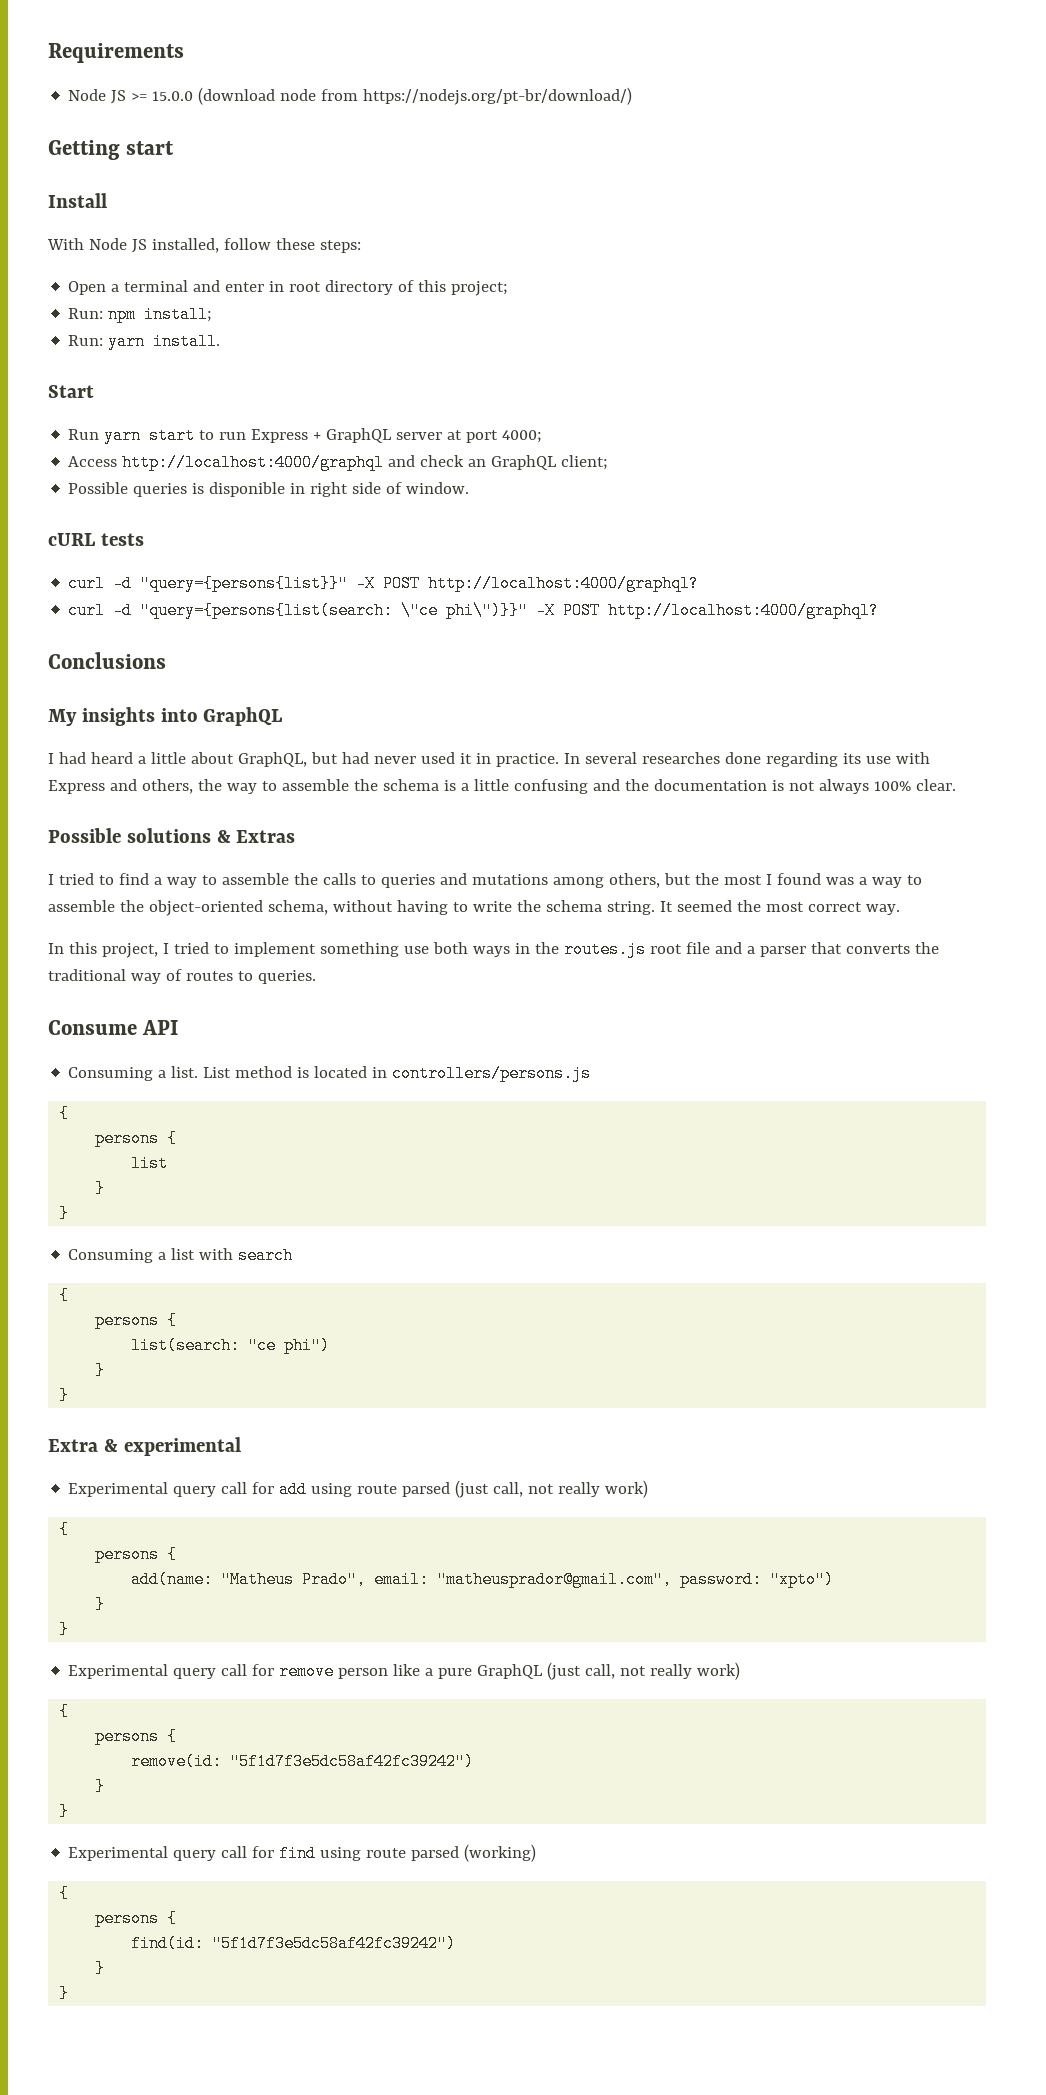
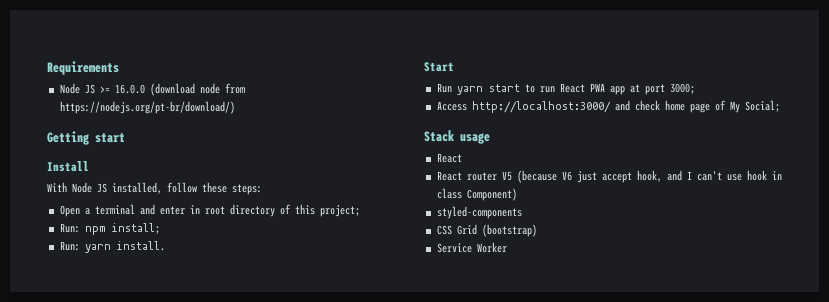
- Node JS >= 15.0.0 (download node from https://nodejs.org/pt-br/download/)
+ Node JS >= 16.0.0 (download node from https://nodejs.org/pt-br/download/)
- Run yarn start to run Express + GraphQL server at port 4000;
+ Run yarn start to run React PWA app at port 3000;
- Access http://localhost:4000/graphql and check an GraphQL client;
- Possible queries is disponible in right side of window.
- cURL tests
- curl -d "query={persons{list}}" -X POST http://localhost:4000/graphql?
- curl -d "query={persons{list(search: \"ce phi\")}}" -X POST http://localhost:4000/graphql?
- Conclusions
- My insights into GraphQL
- I had heard a little about GraphQL, but had never used it in practice. In several researches done regarding its use with Express and others, the way to assemble the schema is a little confusing and the documentation is not always 100% clear.
- Possible solutions & Extras
- I tried to find a way to assemble the calls to queries and mutations among others, but the most I found was a way to assemble the object-oriented schema, without having to write the schema string. It seemed the most correct way.
- In this project, I tried to implement something use both ways in the routes.js root file and a parser that converts the traditional way of routes to queries.
- Consume API
- Consuming a list. List method is located in controllers/persons.js
- {
- persons {
- list
- }
- }
- Consuming a list with search
- {
- persons {
- list(search: "ce phi")
- }
- }
- Extra & experimental
- Experimental query call for add using route parsed (just call, not really work)
- {
- persons {
- add(name: "Matheus Prado", email: "matheusprador@gmail.com", password: "xpto")
- }
- }
- Experimental query call for remove person like a pure GraphQL (just call, not really work)
- {
- persons {
- remove(id: "5f1d7f3e5dc58af42fc39242")
- }
- }
- Experimental query call for find using route parsed (working)
- {
- persons {
- find(id: "5f1d7f3e5dc58af42fc39242")
- }
- }
+ Access http://localhost:3000/ and check home page of My Social;
+ Stack usage
+ React
+ React router V5 (because V6 just accept hook, and I can't use hook in class Component)
+ styled-components
+ CSS Grid (bootstrap)
+ Service Worker

